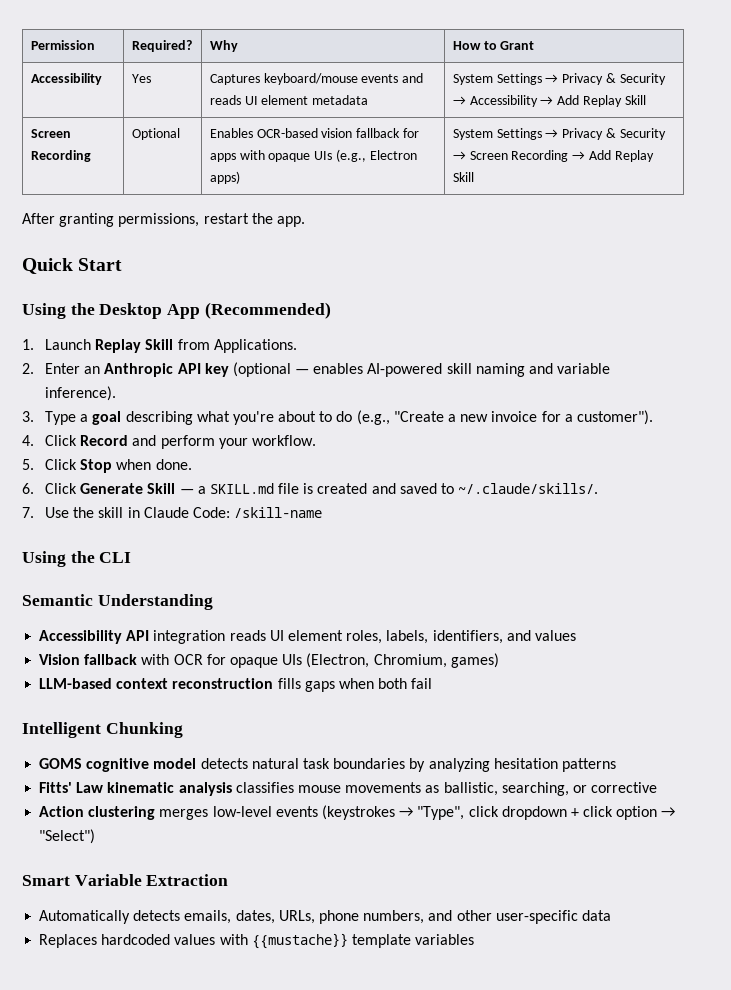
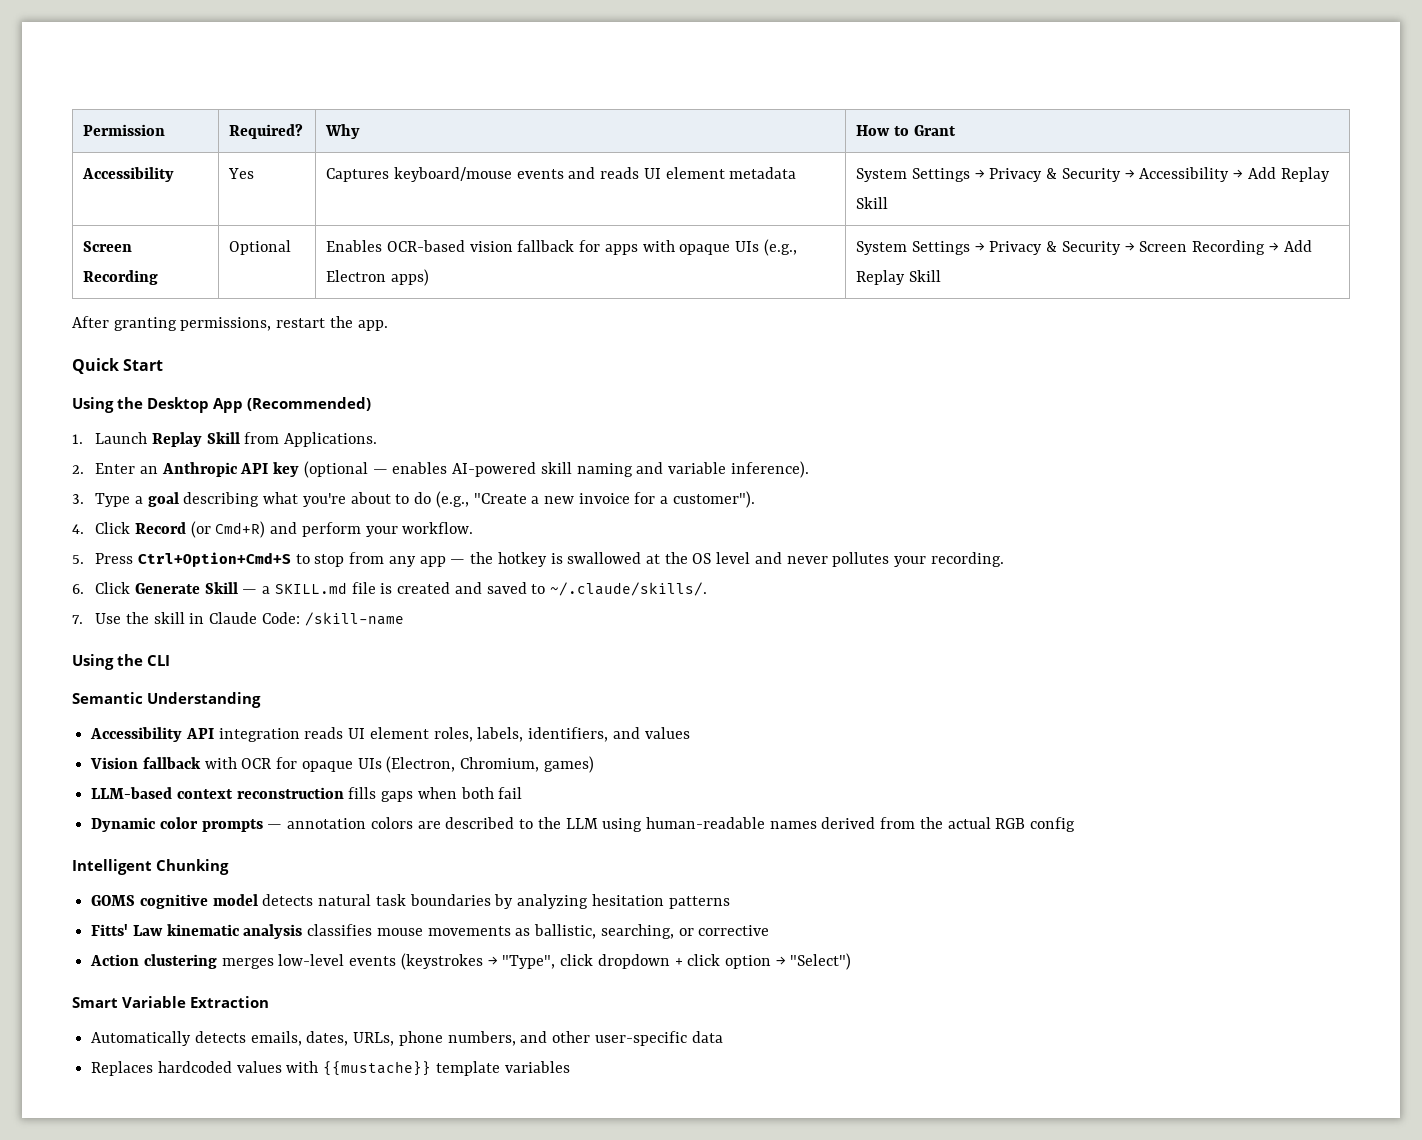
- 4. Click Record and perform your workflow.
+ 4. Click Record (or Cmd+R) and perform your workflow.
- 5. Click Stop when done.
+ 5. Press Ctrl+Option+Cmd+S to stop from any app — the hotkey is swallowed at the OS level and never pollutes your recording.
+ Dynamic color prompts — annotation colors are described to the LLM using human-readable names derived from the actual RGB config

